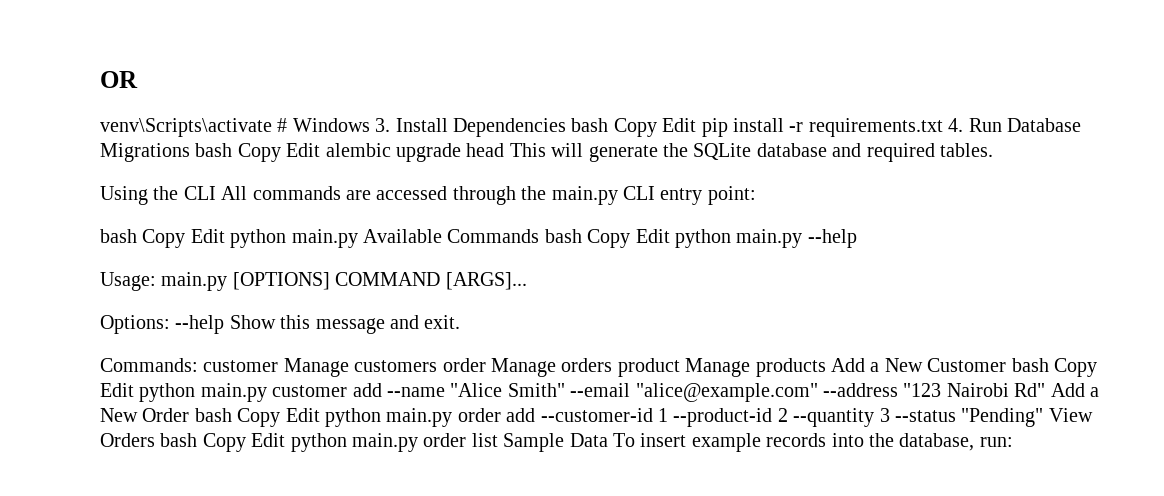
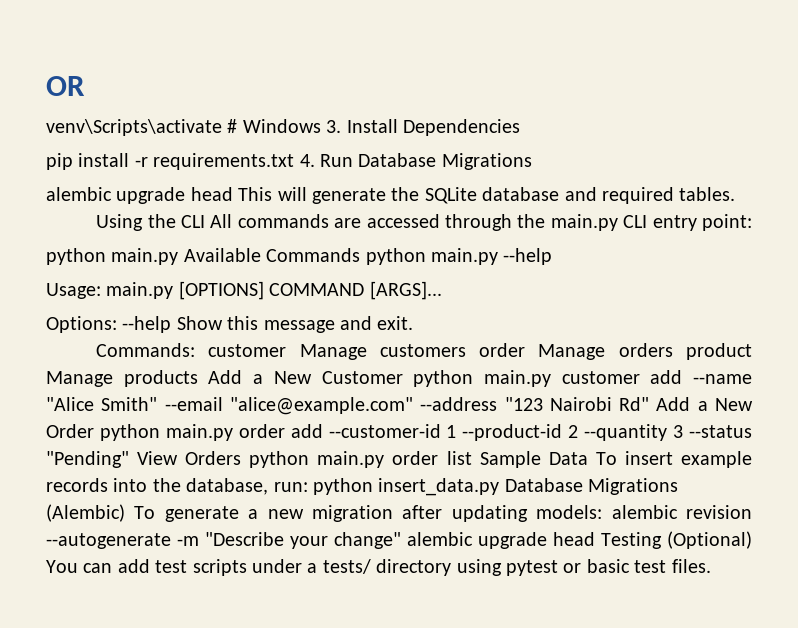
- venv\Scripts\activate # Windows 3. Install Dependencies bash Copy Edit pip install -r requirements.txt 4. Run Database Migrations bash Copy Edit alembic upgrade head This will generate the SQLite database and required tables.
+ venv\Scripts\activate # Windows 3. Install Dependencies
+ pip install -r requirements.txt 4. Run Database Migrations
+ alembic upgrade head This will generate the SQLite database and required tables.
- bash Copy Edit python main.py Available Commands bash Copy Edit python main.py --help
+ python main.py Available Commands python main.py --help
- Commands: customer Manage customers order Manage orders product Manage products Add a New Customer bash Copy Edit python main.py customer add --name "Alice Smith" --email "alice@example.com" --address "123 Nairobi Rd" Add a New Order bash Copy Edit python main.py order add --customer-id 1 --product-id 2 --quantity 3 --status "Pending" View Orders bash Copy Edit python main.py order list Sample Data To insert example records into the database, run:
+ Commands: customer Manage customers order Manage orders product Manage products Add a New Customer python main.py customer add --name "Alice Smith" --email "alice@example.com" --address "123 Nairobi Rd" Add a New Order python main.py order add --customer-id 1 --product-id 2 --quantity 3 --status "Pending" View Orders python main.py order list Sample Data To insert example records into the database, run: python insert_data.py Database Migrations (Alembic) To generate a new migration after updating models: alembic revision --autogenerate -m "Describe your change" alembic upgrade head Testing (Optional) You can add test scripts under a tests/ directory using pytest or basic test files.

